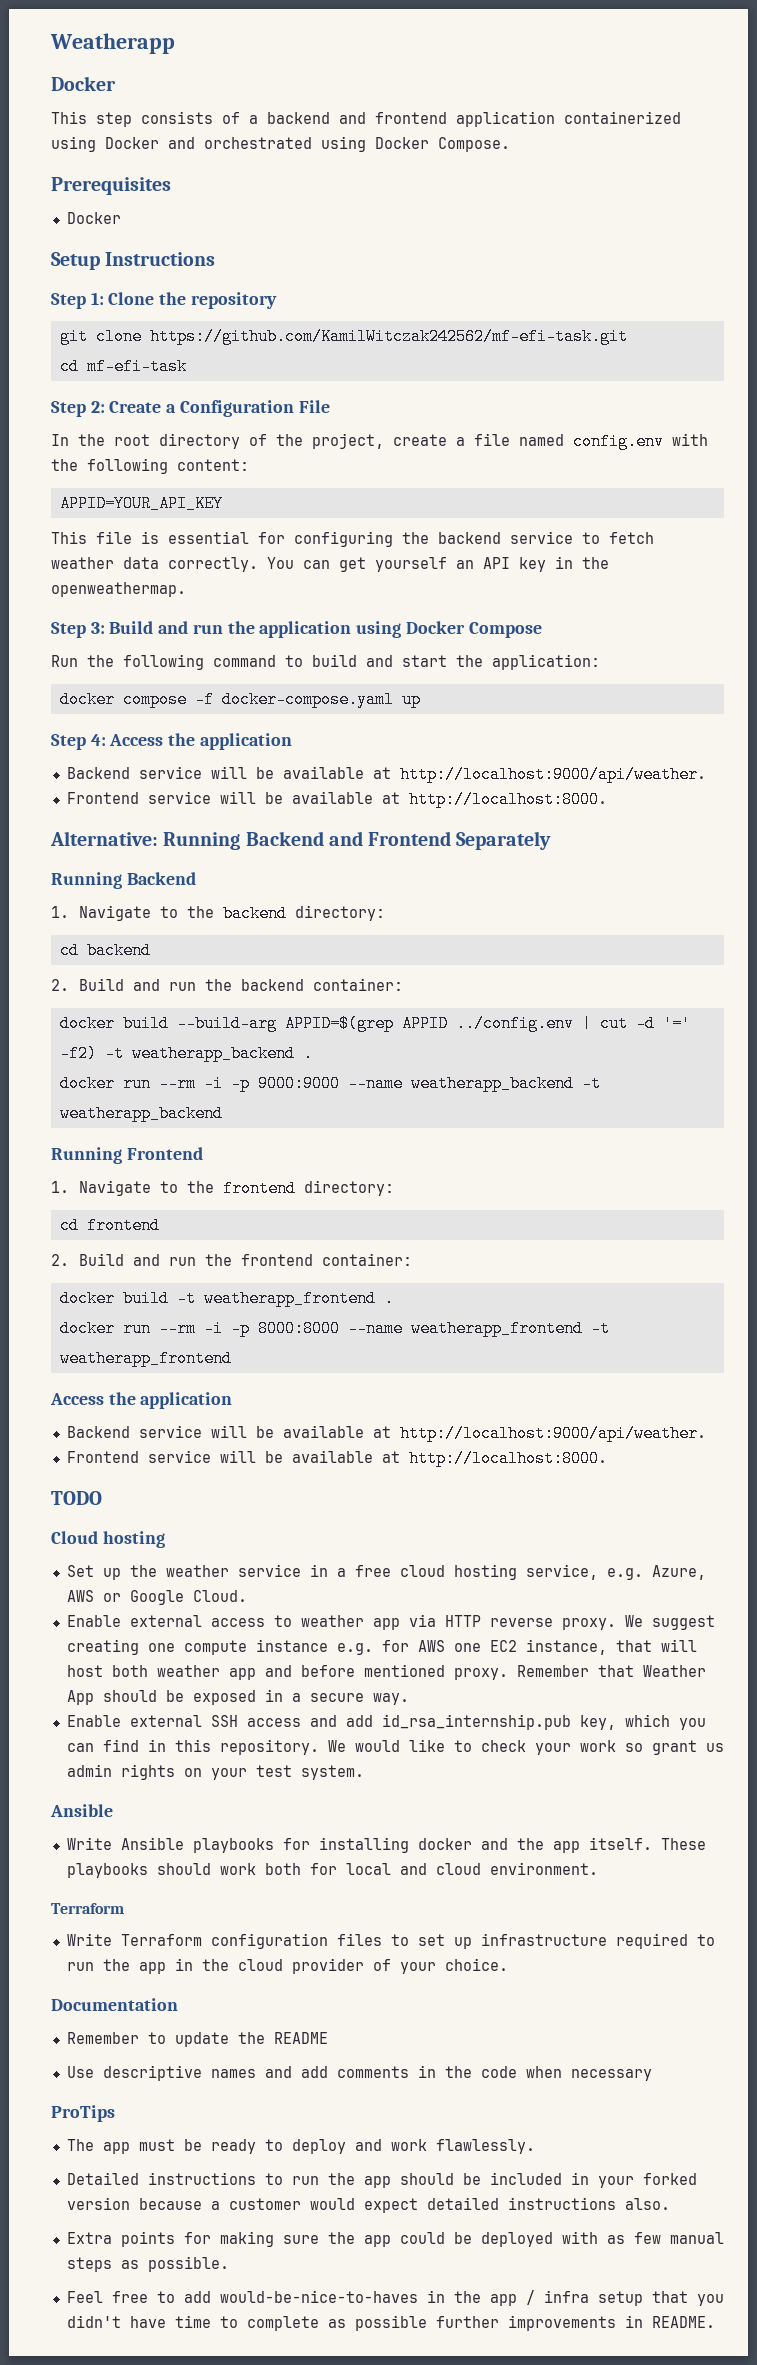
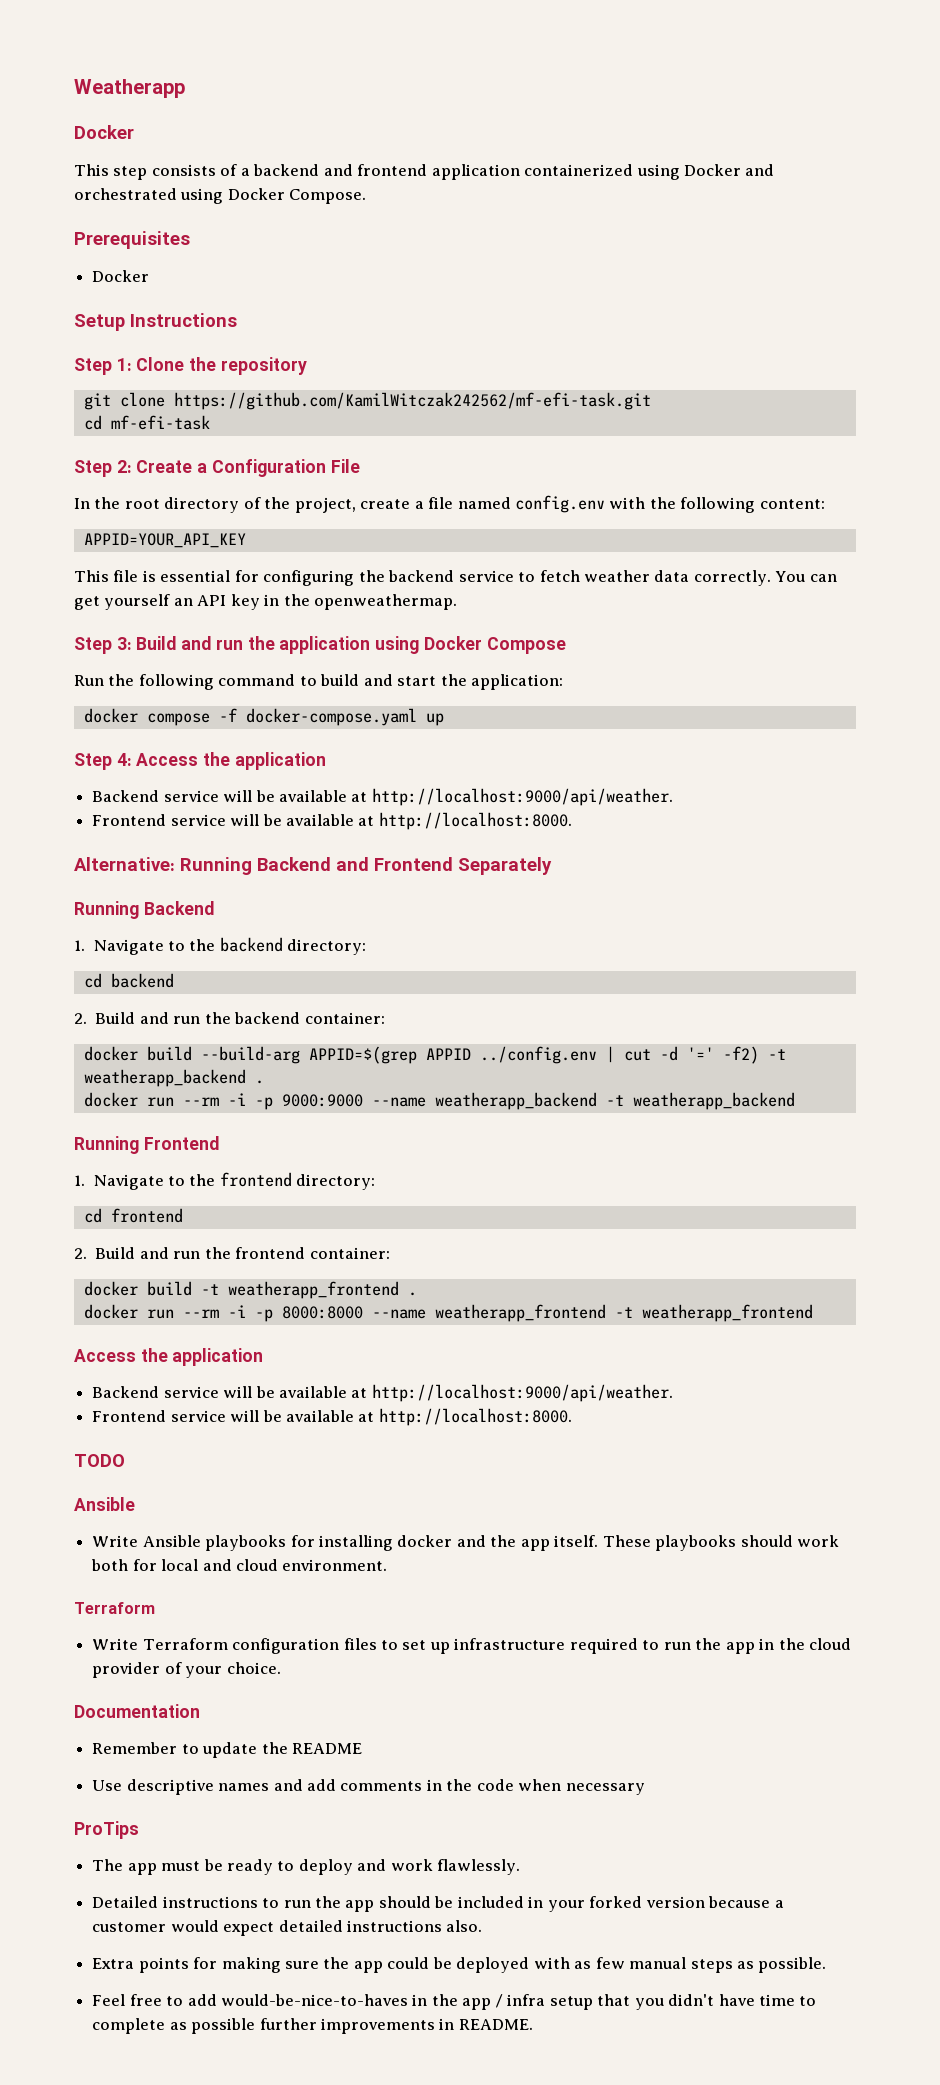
- Cloud hosting
- Set up the weather service in a free cloud hosting service, e.g. Azure, AWS or Google Cloud.
- Enable external access to weather app via HTTP reverse proxy. We suggest creating one compute instance e.g. for AWS one EC2 instance, that will host both weather app and before mentioned proxy. Remember that Weather App should be exposed in a secure way.
- Enable external SSH access and add id_rsa_internship.pub key, which you can find in this repository. We would like to check your work so grant us admin rights on your test system.

